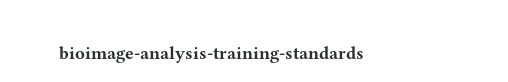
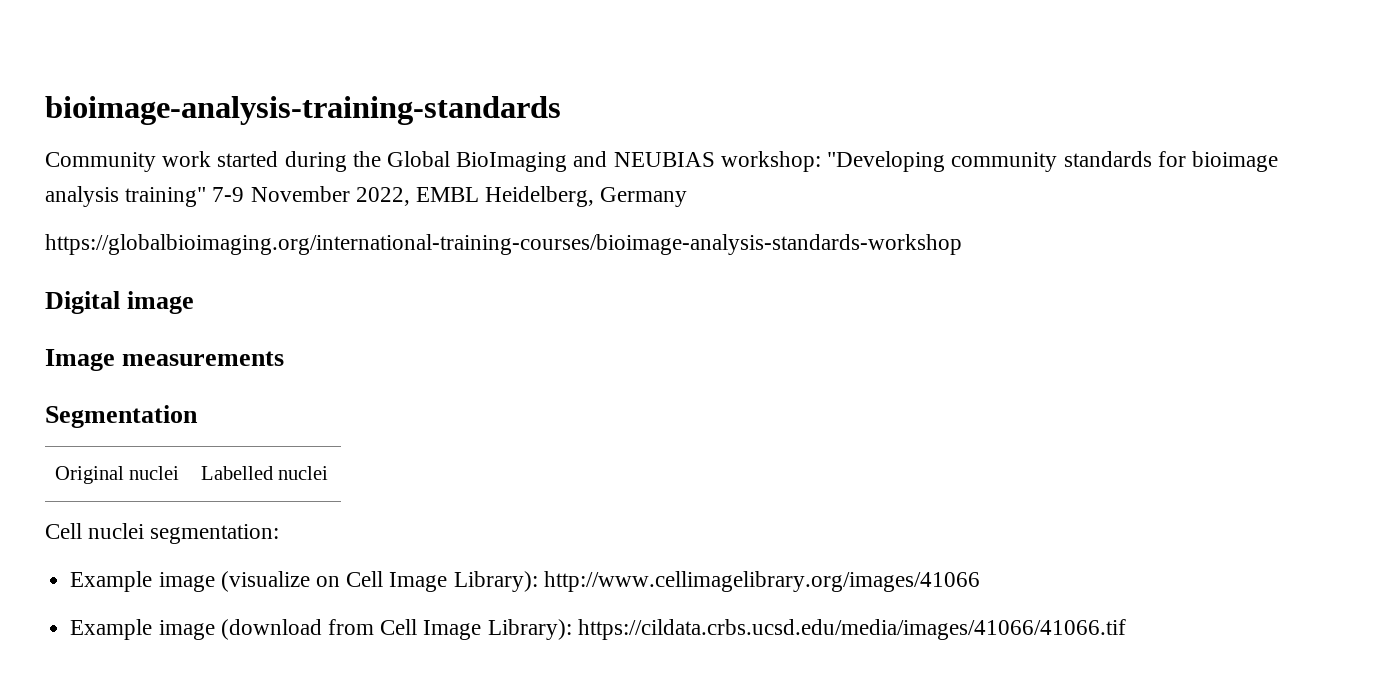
+ Community work started during the Global BioImaging and NEUBIAS workshop: "Developing community standards for bioimage analysis training" 7-9 November 2022, EMBL Heidelberg, Germany
+ https://globalbioimaging.org/international-training-courses/bioimage-analysis-standards-workshop
+ Digital image
+ Image measurements
+ Segmentation
+ Original nuclei | Labelled nuclei
+ Cell nuclei segmentation:
+ Example image (visualize on Cell Image Library): http://www.cellimagelibrary.org/images/41066
+ Example image (download from Cell Image Library): https://cildata.crbs.ucsd.edu/media/images/41066/41066.tif

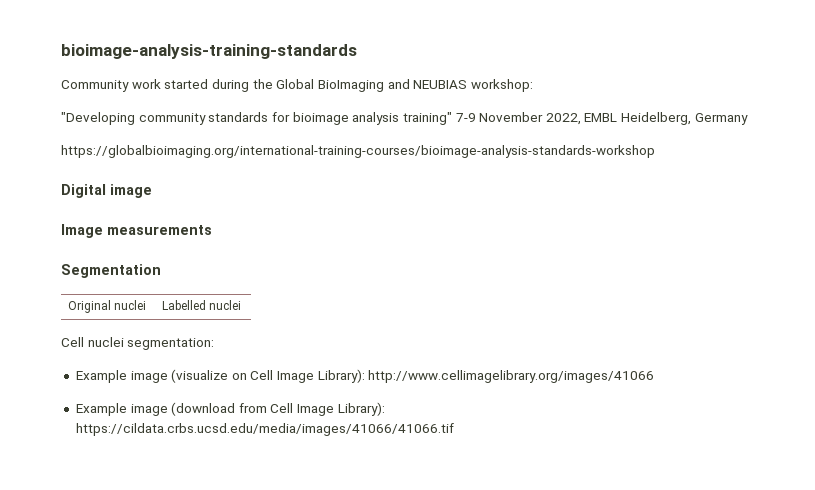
- Community work started during the Global BioImaging and NEUBIAS workshop: "Developing community standards for bioimage analysis training" 7-9 November 2022, EMBL Heidelberg, Germany
+ Community work started during the Global BioImaging and NEUBIAS workshop:
+ "Developing community standards for bioimage analysis training" 7-9 November 2022, EMBL Heidelberg, Germany

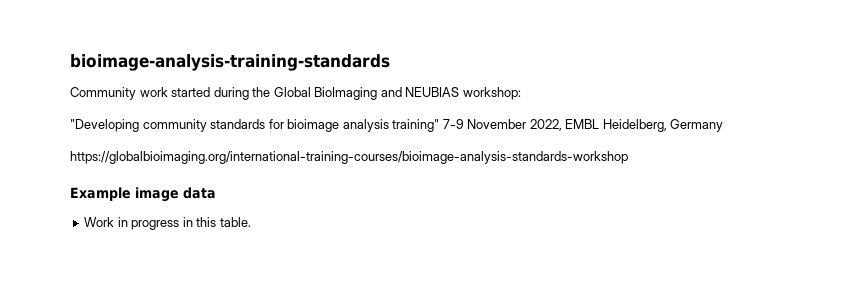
- Digital image
- Image measurements
- Segmentation
- Original nuclei | Labelled nuclei
- Cell nuclei segmentation:
- Example image (visualize on Cell Image Library): http://www.cellimagelibrary.org/images/41066
- Example image (download from Cell Image Library): https://cildata.crbs.ucsd.edu/media/images/41066/41066.tif
+ Example image data
+ Work in progress in this table.

